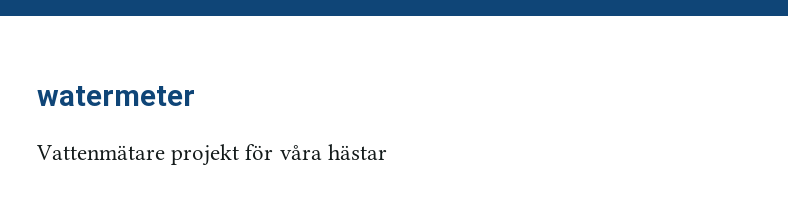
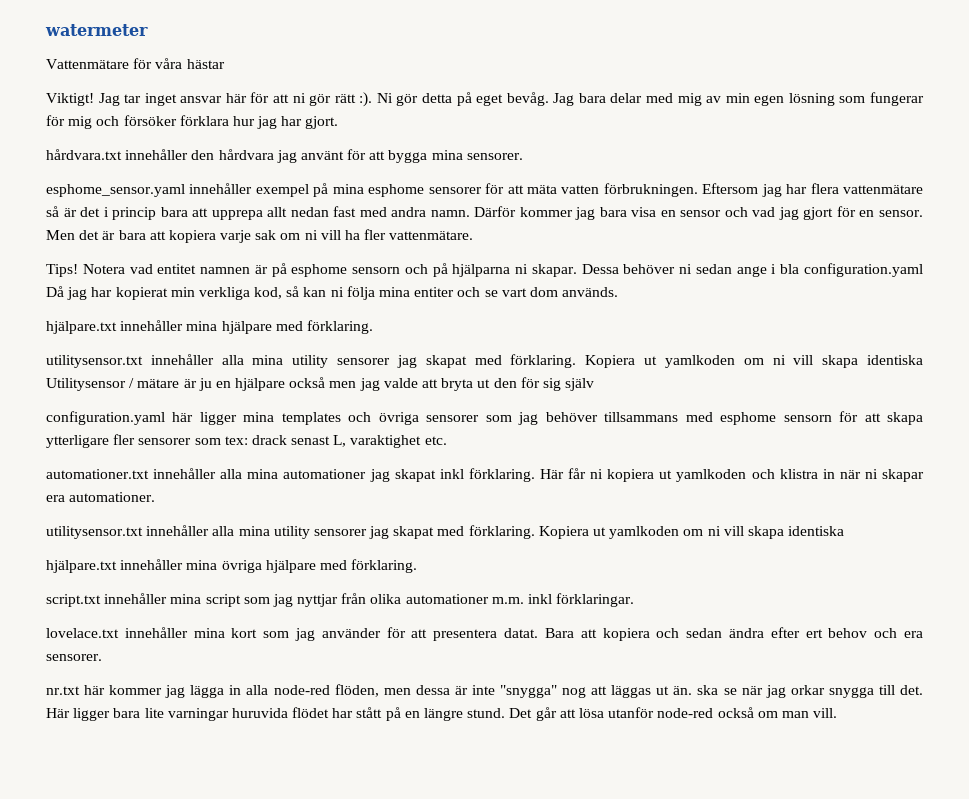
- Vattenmätare projekt för våra hästar
+ Vattenmätare för våra hästar
+ Viktigt! Jag tar inget ansvar här för att ni gör rätt :). Ni gör detta på eget bevåg. Jag bara delar med mig av min egen lösning som fungerar för mig och försöker förklara hur jag har gjort.
+ hårdvara.txt innehåller den hårdvara jag använt för att bygga mina sensorer.
+ esphome_sensor.yaml innehåller exempel på mina esphome sensorer för att mäta vatten förbrukningen. Eftersom jag har flera vattenmätare så är det i princip bara att upprepa allt nedan fast med andra namn. Därför kommer jag bara visa en sensor och vad jag gjort för en sensor. Men det är bara att kopiera varje sak om ni vill ha fler vattenmätare.
+ Tips! Notera vad entitet namnen är på esphome sensorn och på hjälparna ni skapar. Dessa behöver ni sedan ange i bla configuration.yaml Då jag har kopierat min verkliga kod, så kan ni följa mina entiter och se vart dom används.
+ hjälpare.txt innehåller mina hjälpare med förklaring.
+ utilitysensor.txt innehåller alla mina utility sensorer jag skapat med förklaring. Kopiera ut yamlkoden om ni vill skapa identiska Utilitysensor / mätare är ju en hjälpare också men jag valde att bryta ut den för sig själv
+ configuration.yaml här ligger mina templates och övriga sensorer som jag behöver tillsammans med esphome sensorn för att skapa ytterligare fler sensorer som tex: drack senast L, varaktighet etc.
+ automationer.txt innehåller alla mina automationer jag skapat inkl förklaring. Här får ni kopiera ut yamlkoden och klistra in när ni skapar era automationer.
+ utilitysensor.txt innehåller alla mina utility sensorer jag skapat med förklaring. Kopiera ut yamlkoden om ni vill skapa identiska
+ hjälpare.txt innehåller mina övriga hjälpare med förklaring.
+ script.txt innehåller mina script som jag nyttjar från olika automationer m.m. inkl förklaringar.
+ lovelace.txt innehåller mina kort som jag använder för att presentera datat. Bara att kopiera och sedan ändra efter ert behov och era sensorer.
+ nr.txt här kommer jag lägga in alla node-red flöden, men dessa är inte "snygga" nog att läggas ut än. ska se när jag orkar snygga till det. Här ligger bara lite varningar huruvida flödet har stått på en längre stund. Det går att lösa utanför node-red också om man vill.

